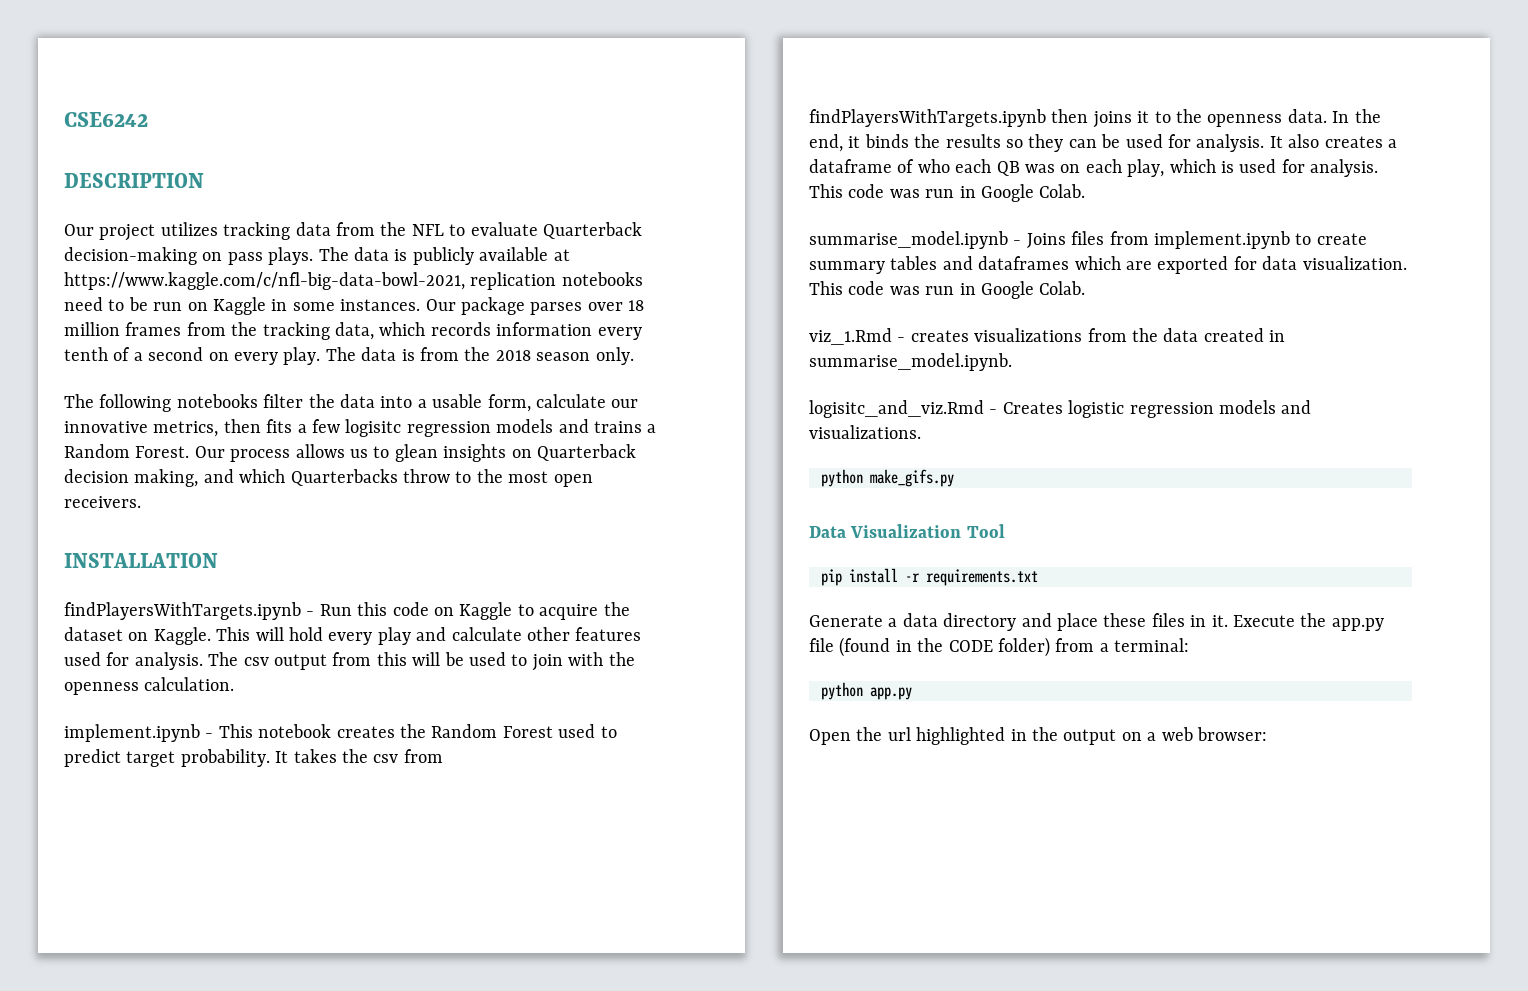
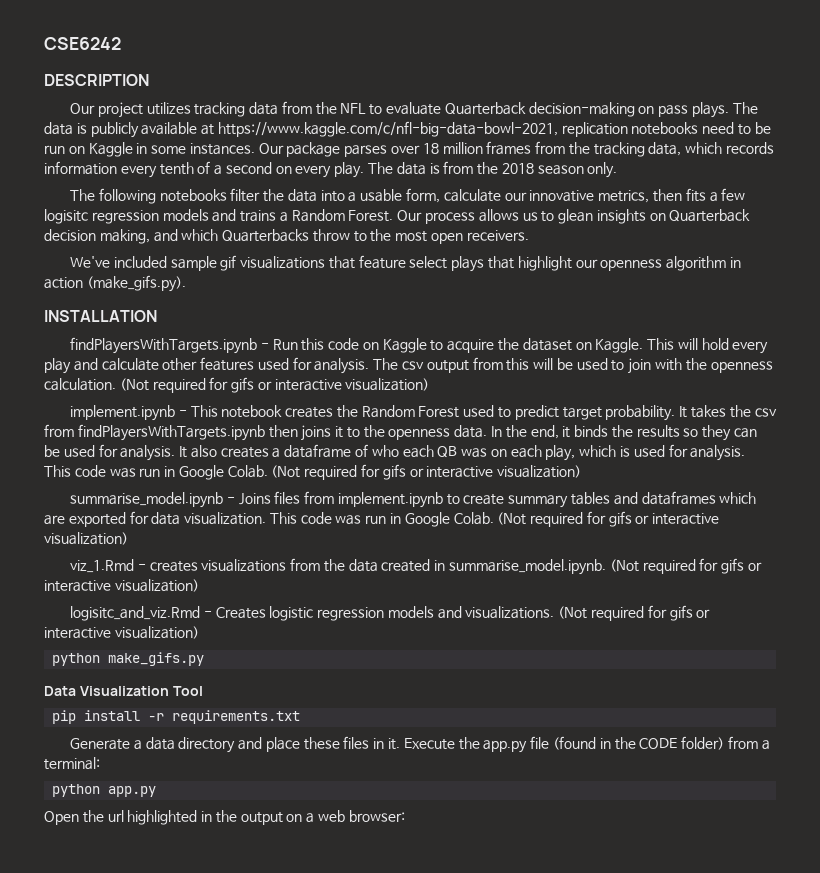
+ We've included sample gif visualizations that feature select plays that highlight our openness algorithm in action (make_gifs.py).
- The csv output from this will be used to join with the openness calculation.
+ The csv output from this will be used to join with the openness calculation. (Not required for gifs or interactive visualization)
- It also creates a dataframe of who each QB was on each play, which is used for analysis. This code was run in Google Colab.
+ It also creates a dataframe of who each QB was on each play, which is used for analysis. This code was run in Google Colab. (Not required for gifs or interactive visualization)
- summarise_model.ipynb - Joins files from implement.ipynb to create summary tables and dataframes which are exported for data visualization. This code was run in Google Colab.
+ summarise_model.ipynb - Joins files from implement.ipynb to create summary tables and dataframes which are exported for data visualization. This code was run in Google Colab. (Not required for gifs or interactive visualization)
- viz_1.Rmd - creates visualizations from the data created in summarise_model.ipynb.
+ viz_1.Rmd - creates visualizations from the data created in summarise_model.ipynb. (Not required for gifs or interactive visualization)
- logisitc_and_viz.Rmd - Creates logistic regression models and visualizations.
+ logisitc_and_viz.Rmd - Creates logistic regression models and visualizations. (Not required for gifs or interactive visualization)

